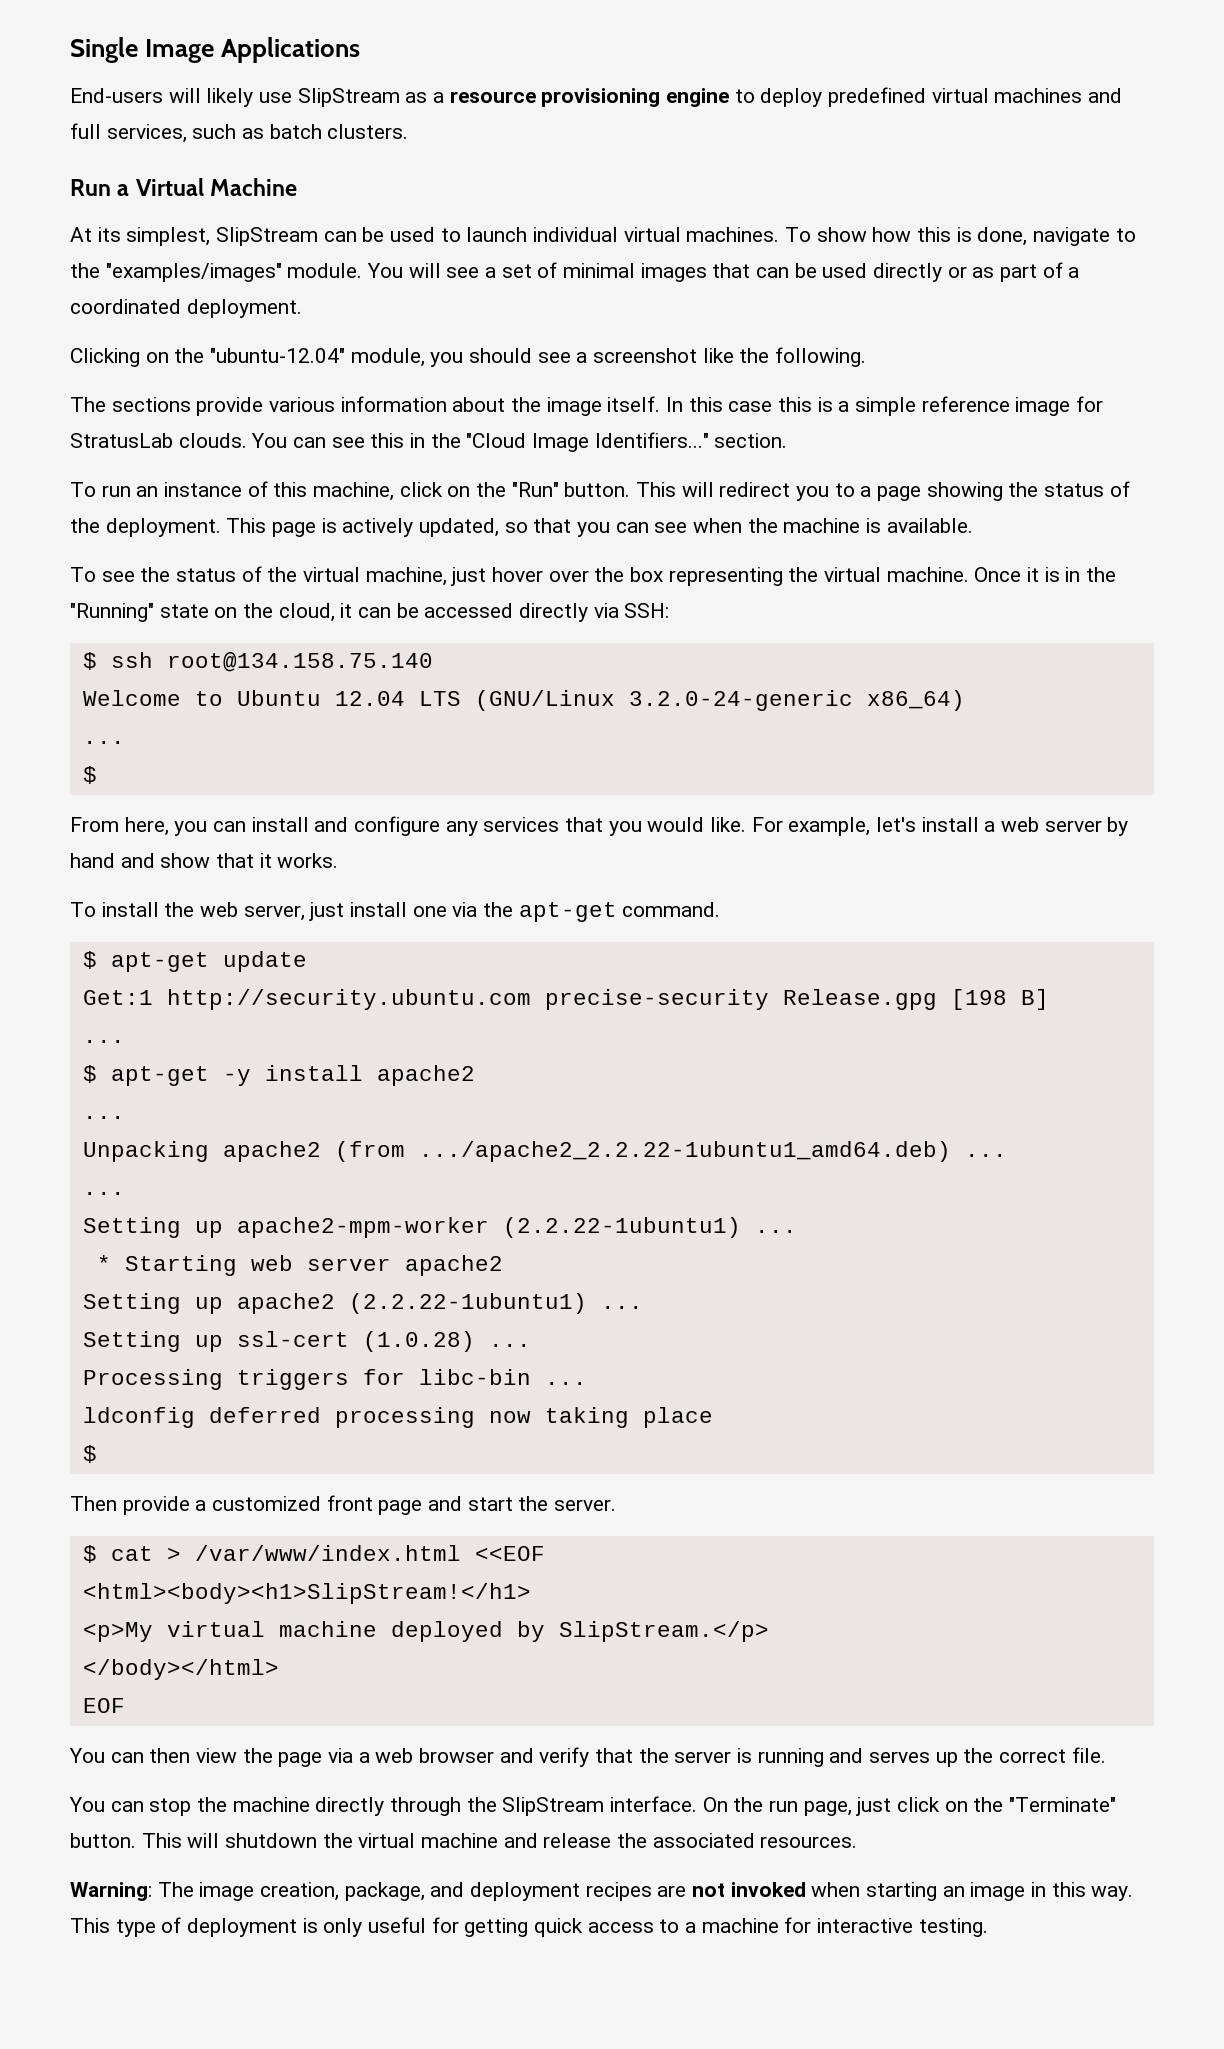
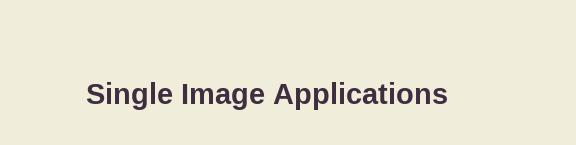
- End-users will likely use SlipStream as a resource provisioning engine to deploy predefined virtual machines and full services, such as batch clusters.
- Run a Virtual Machine
- At its simplest, SlipStream can be used to launch individual virtual machines. To show how this is done, navigate to the "examples/images" module. You will see a set of minimal images that can be used directly or as part of a coordinated deployment.
- Clicking on the "ubuntu-12.04" module, you should see a screenshot like the following.
- The sections provide various information about the image itself. In this case this is a simple reference image for StratusLab clouds. You can see this in the "Cloud Image Identifiers..." section.
- To run an instance of this machine, click on the "Run" button. This will redirect you to a page showing the status of the deployment. This page is actively updated, so that you can see when the machine is available.
- To see the status of the virtual machine, just hover over the box representing the virtual machine. Once it is in the "Running" state on the cloud, it can be accessed directly via SSH:
- $ ssh root@134.158.75.140
- Welcome to Ubuntu 12.04 LTS (GNU/Linux 3.2.0-24-generic x86_64)
- ...
- $
- From here, you can install and configure any services that you would like. For example, let's install a web server by hand and show that it works.
- To install the web server, just install one via the apt-get command.
- $ apt-get update
- Get:1 http://security.ubuntu.com precise-security Release.gpg [198 B]
- ...
- $ apt-get -y install apache2
- ...
- Unpacking apache2 (from .../apache2_2.2.22-1ubuntu1_amd64.deb) ...
- ...
- Setting up apache2-mpm-worker (2.2.22-1ubuntu1) ...
- * Starting web server apache2
- Setting up apache2 (2.2.22-1ubuntu1) ...
- Setting up ssl-cert (1.0.28) ...
- Processing triggers for libc-bin ...
- ldconfig deferred processing now taking place
- $
- Then provide a customized front page and start the server.
- $ cat > /var/www/index.html <<EOF
- <html><body><h1>SlipStream!</h1>
- <p>My virtual machine deployed by SlipStream.</p>
- </body></html>
- EOF
- You can then view the page via a web browser and verify that the server is running and serves up the correct file.
- You can stop the machine directly through the SlipStream interface. On the run page, just click on the "Terminate" button. This will shutdown the virtual machine and release the associated resources.
- Warning: The image creation, package, and deployment recipes are not invoked when starting an image in this way. This type of deployment is only useful for getting quick access to a machine for interactive testing.

